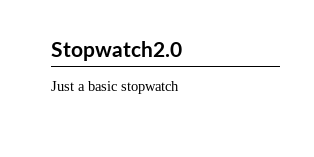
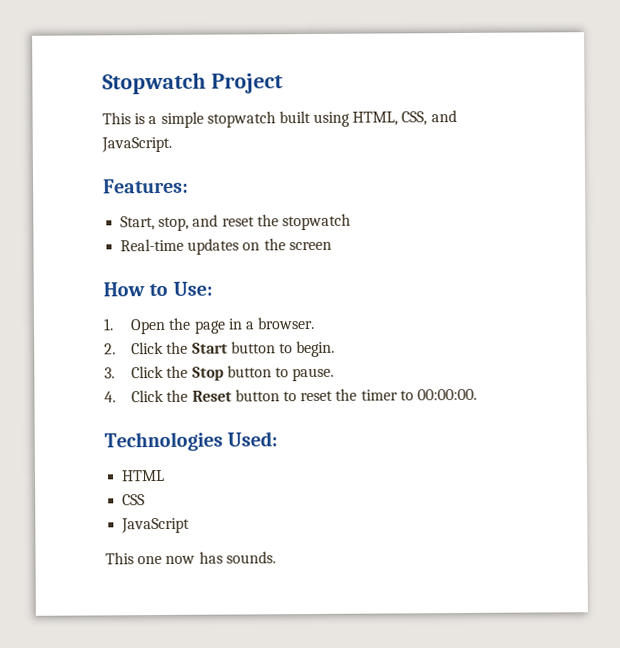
- Stopwatch2.0
- Just a basic stopwatch
+ Stopwatch Project
+ This is a simple stopwatch built using HTML, CSS, and JavaScript.
+ Features:
+ Start, stop, and reset the stopwatch
+ Real-time updates on the screen
+ How to Use:
+ 1. Open the page in a browser.
+ 2. Click the Start button to begin.
+ 3. Click the Stop button to pause.
+ 4. Click the Reset button to reset the timer to 00:00:00.
+ Technologies Used:
+ HTML
+ CSS
+ JavaScript
+ This one now has sounds.

